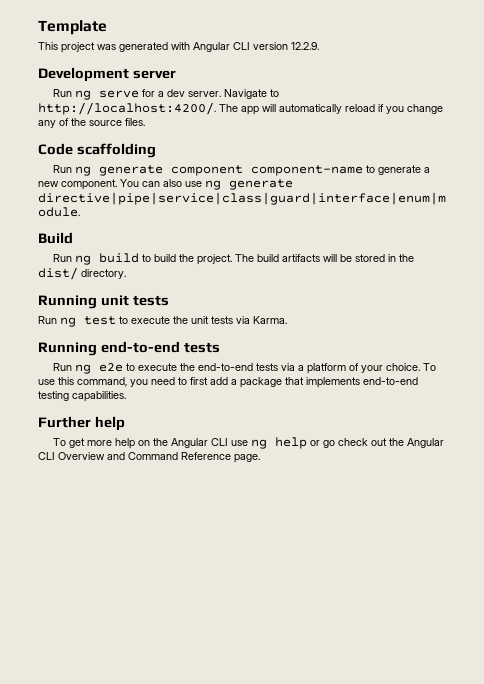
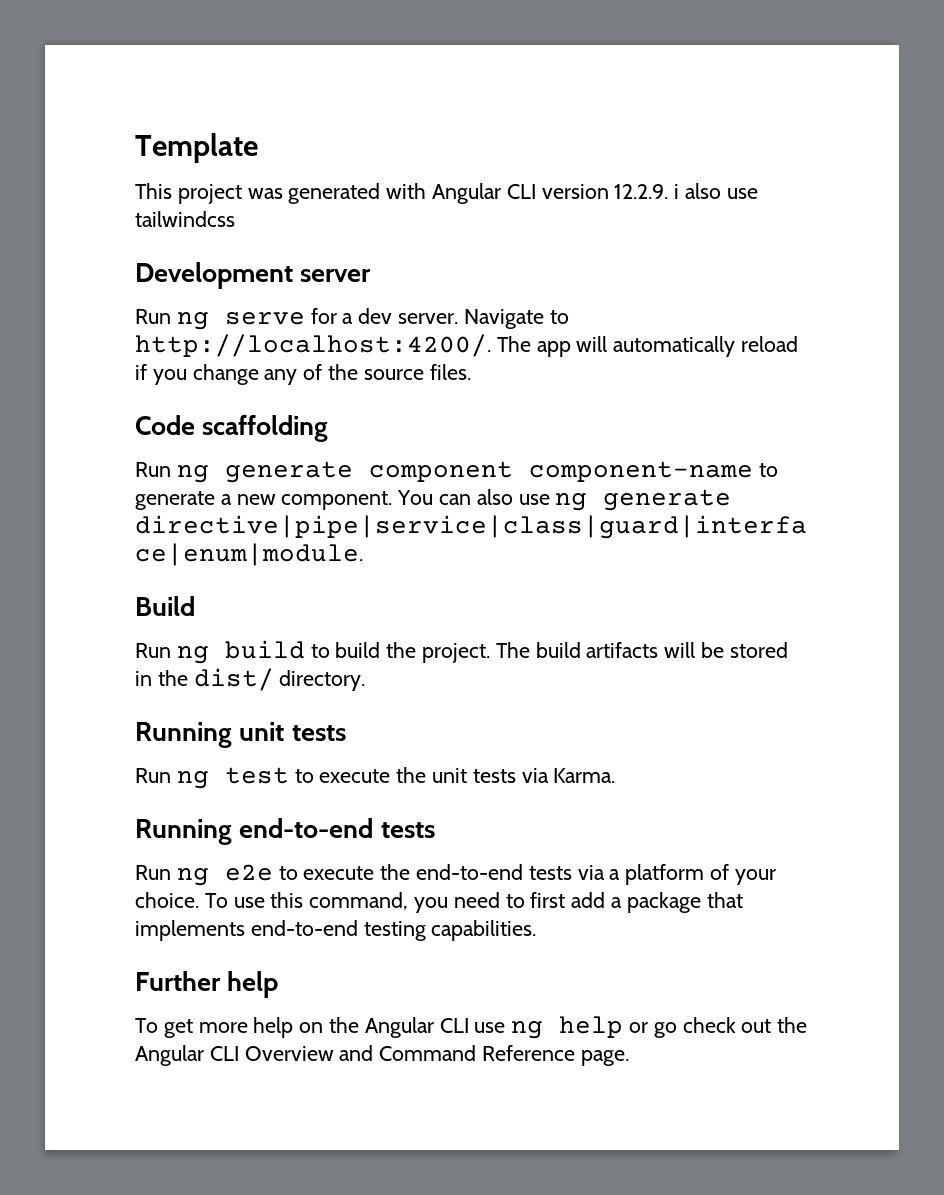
- This project was generated with Angular CLI version 12.2.9.
+ This project was generated with Angular CLI version 12.2.9. i also use tailwindcss

